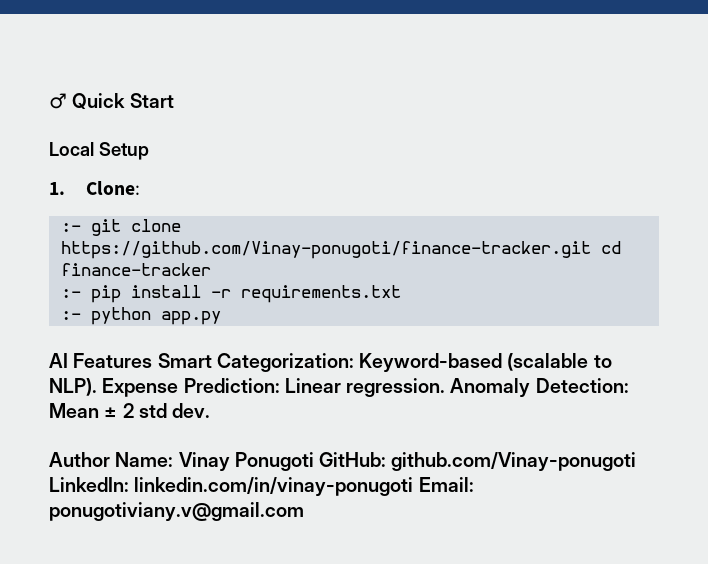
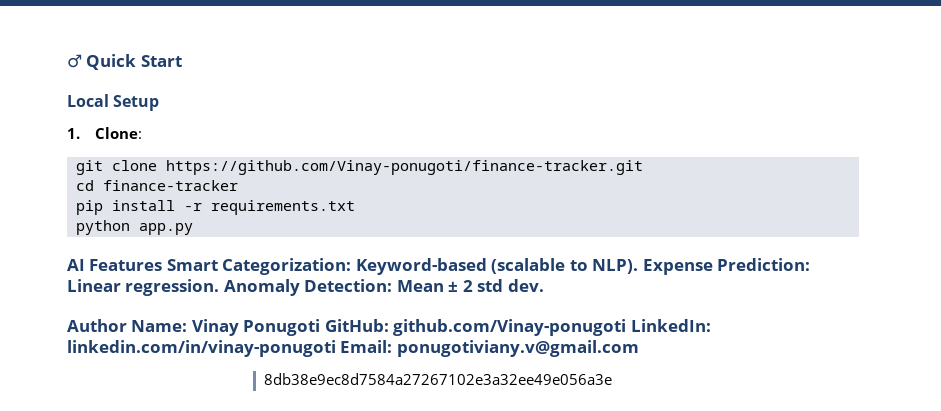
- :- git clone https://github.com/Vinay-ponugoti/finance-tracker.git cd finance-tracker
+ git clone https://github.com/Vinay-ponugoti/finance-tracker.git
+ cd finance-tracker
- :- pip install -r requirements.txt
+ pip install -r requirements.txt
- :- python app.py
+ python app.py
+ 8db38e9ec8d7584a27267102e3a32ee49e056a3e

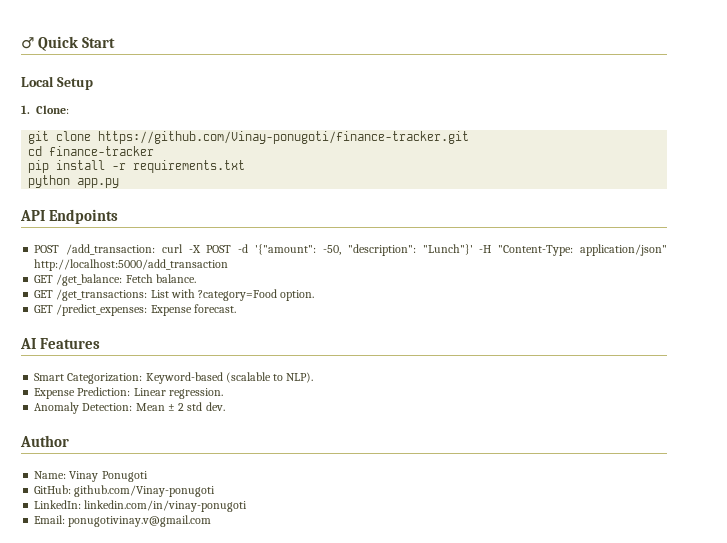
+ API Endpoints
+ POST /add_transaction: curl -X POST -d '{"amount": -50, "description": "Lunch"}' -H "Content-Type: application/json" http://localhost:5000/add_transaction
+ GET /get_balance: Fetch balance.
+ GET /get_transactions: List with ?category=Food option.
+ GET /predict_expenses: Expense forecast.
- AI Features Smart Categorization: Keyword-based (scalable to NLP). Expense Prediction: Linear regression. Anomaly Detection: Mean ± 2 std dev.
+ AI Features
+ Smart Categorization: Keyword-based (scalable to NLP).
+ Expense Prediction: Linear regression.
+ Anomaly Detection: Mean ± 2 std dev.
- Author Name: Vinay Ponugoti GitHub: github.com/Vinay-ponugoti LinkedIn: linkedin.com/in/vinay-ponugoti Email: ponugotiviany.v@gmail.com
- 8db38e9ec8d7584a27267102e3a32ee49e056a3e
+ Author
+ Name: Vinay Ponugoti
+ GitHub: github.com/Vinay-ponugoti
+ LinkedIn: linkedin.com/in/vinay-ponugoti
+ Email: ponugotivinay.v@gmail.com

